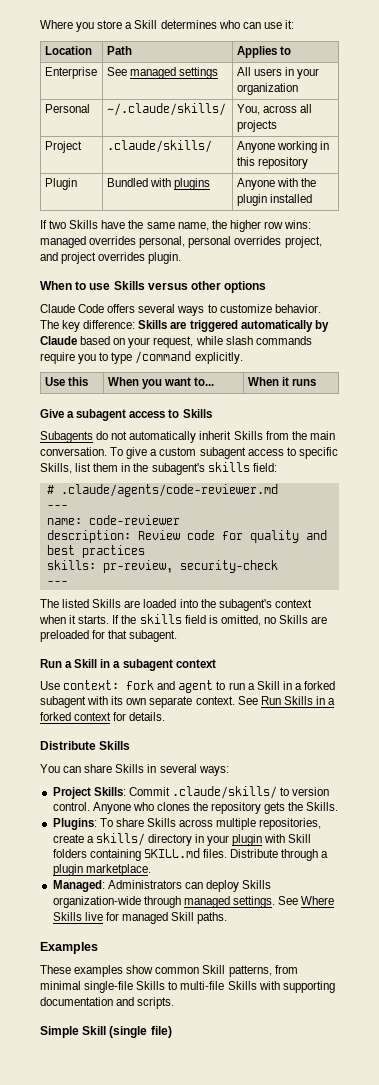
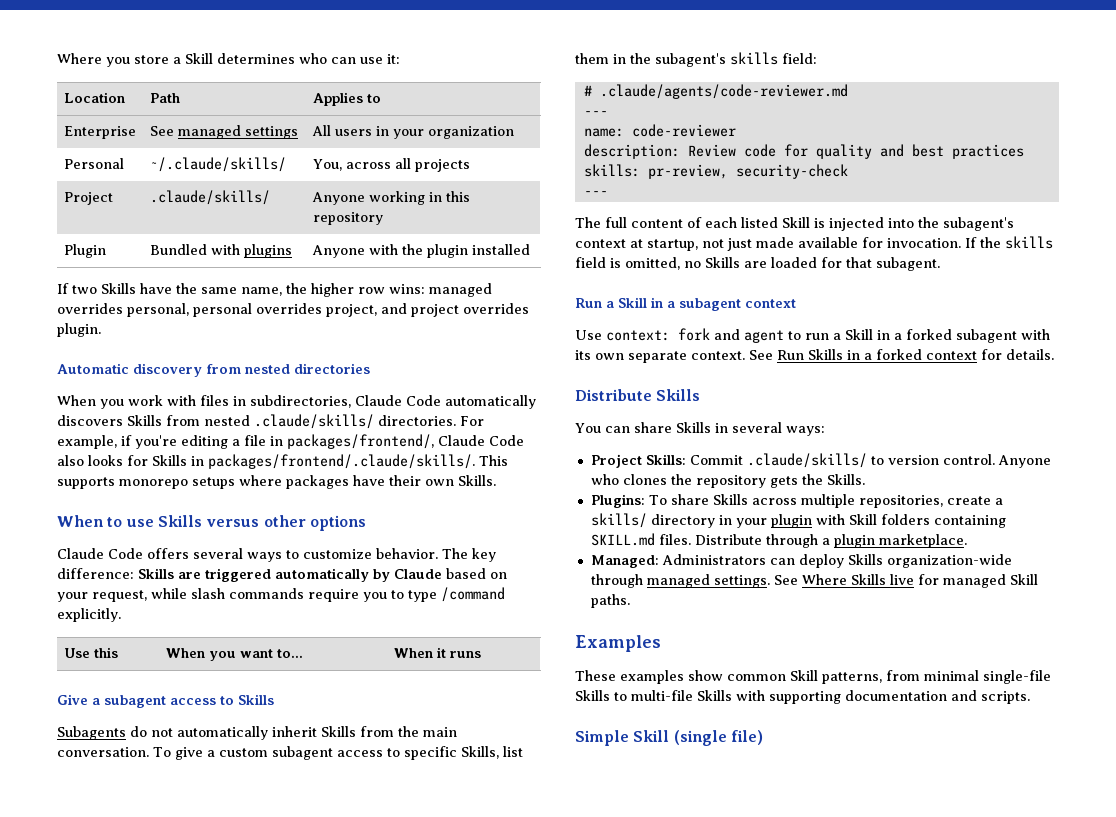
+ Automatic discovery from nested directories
+ When you work with files in subdirectories, Claude Code automatically discovers Skills from nested .claude/skills/ directories. For example, if you're editing a file in packages/frontend/, Claude Code also looks for Skills in packages/frontend/.claude/skills/. This supports monorepo setups where packages have their own Skills.
- The listed Skills are loaded into the subagent's context when it starts.
+ The full content of each listed Skill is injected into the subagent's context at startup, not just made available for invocation.
- If the skills field is omitted, no Skills are preloaded for that subagent.
+ If the skills field is omitted, no Skills are loaded for that subagent.

